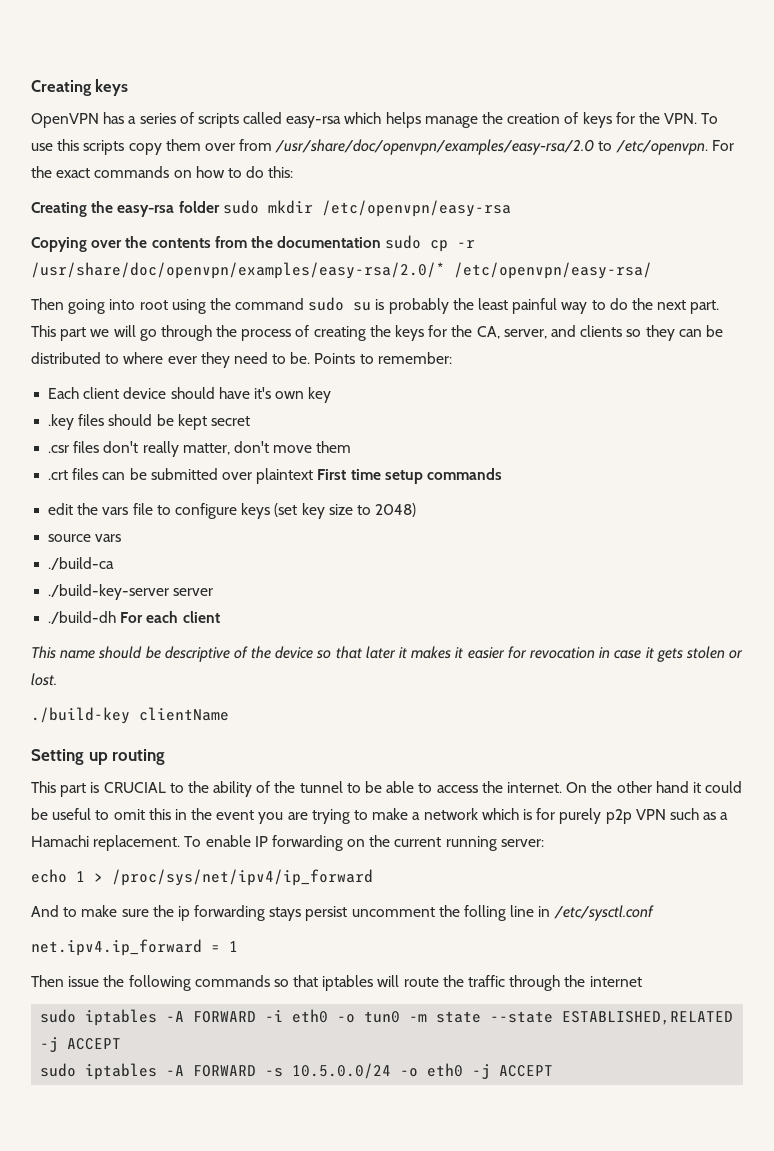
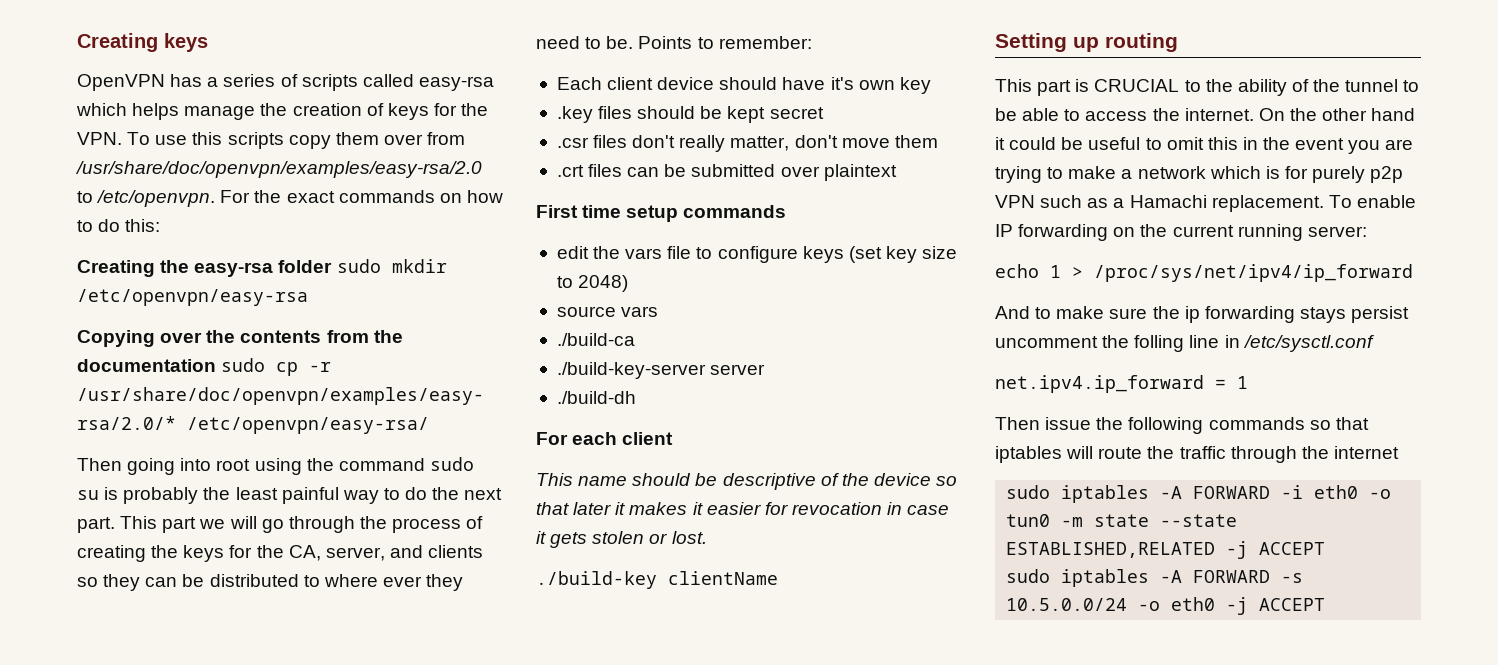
- .crt files can be submitted over plaintext First time setup commands
+ .crt files can be submitted over plaintext
+ First time setup commands
- ./build-dh For each client
+ ./build-dh
+ For each client

